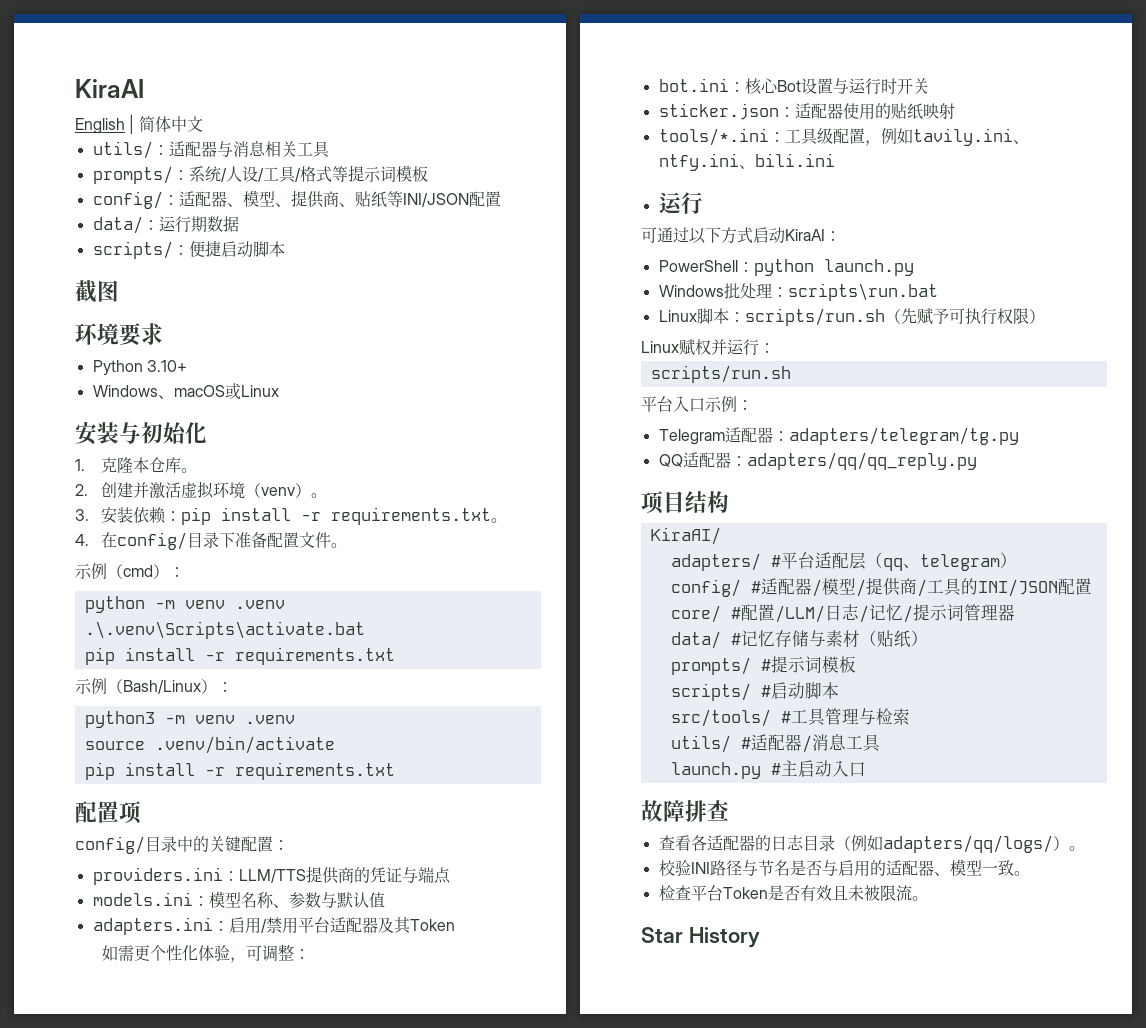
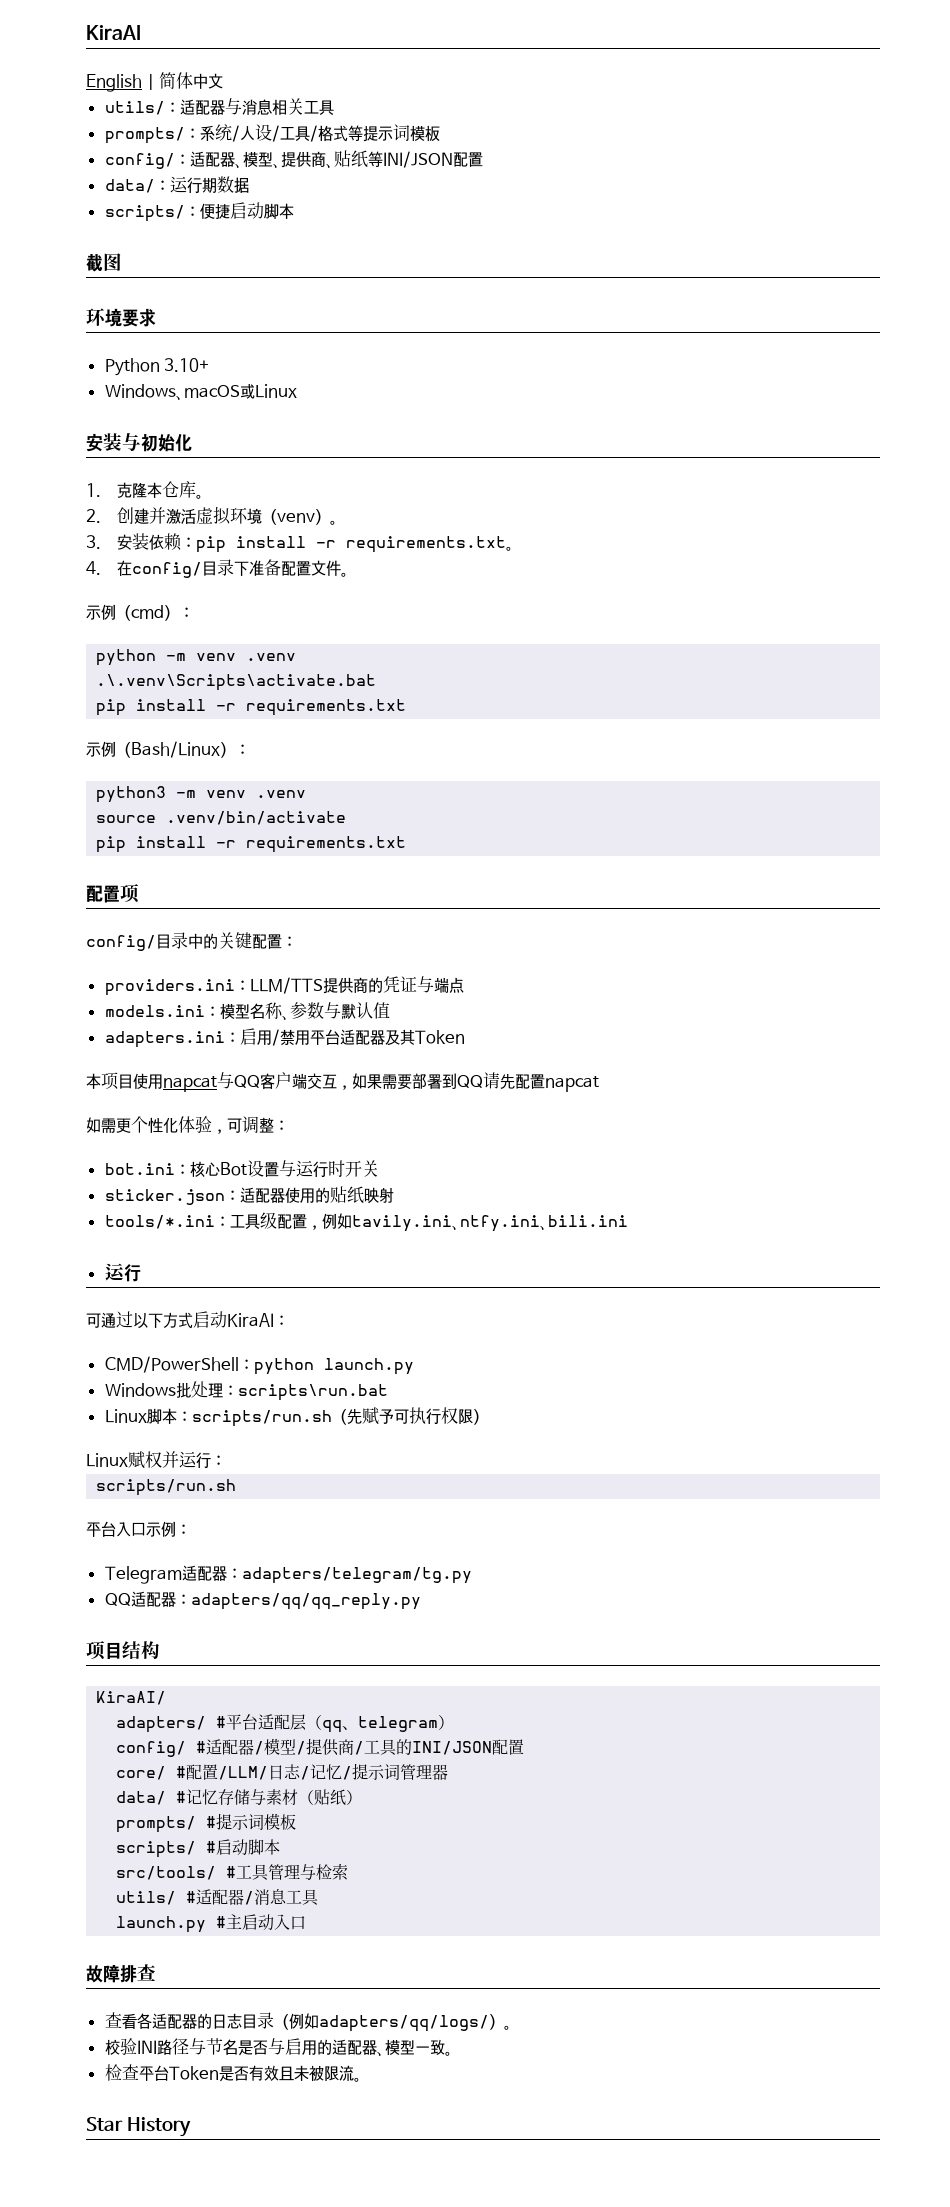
+ 本项目使用napcat与QQ客户端交互，如果需要部署到QQ请先配置napcat
- PowerShell：python launch.py
+ CMD/PowerShell：python launch.py

